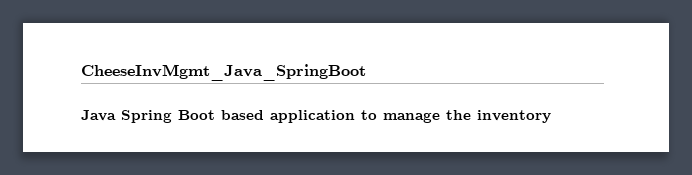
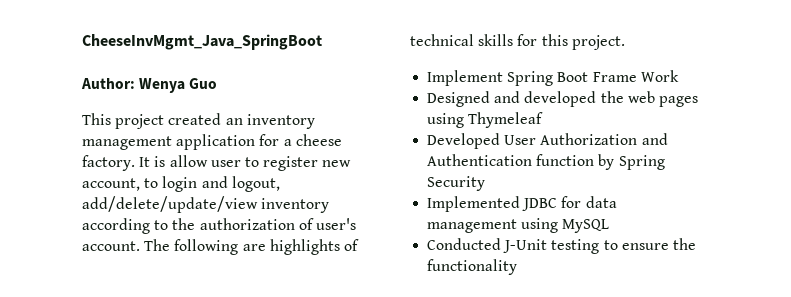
- Java Spring Boot based application to manage the inventory
+ Author: Wenya Guo
+ This project created an inventory management application for a cheese factory. It is allow user to register new account, to login and logout, add/delete/update/view inventory according to the authorization of user's account. The following are highlights of technical skills for this project.
+ Implement Spring Boot Frame Work
+ Designed and developed the web pages using Thymeleaf
+ Developed User Authorization and Authentication function by Spring Security
+ Implemented JDBC for data management using MySQL
+ Conducted J-Unit testing to ensure the functionality

